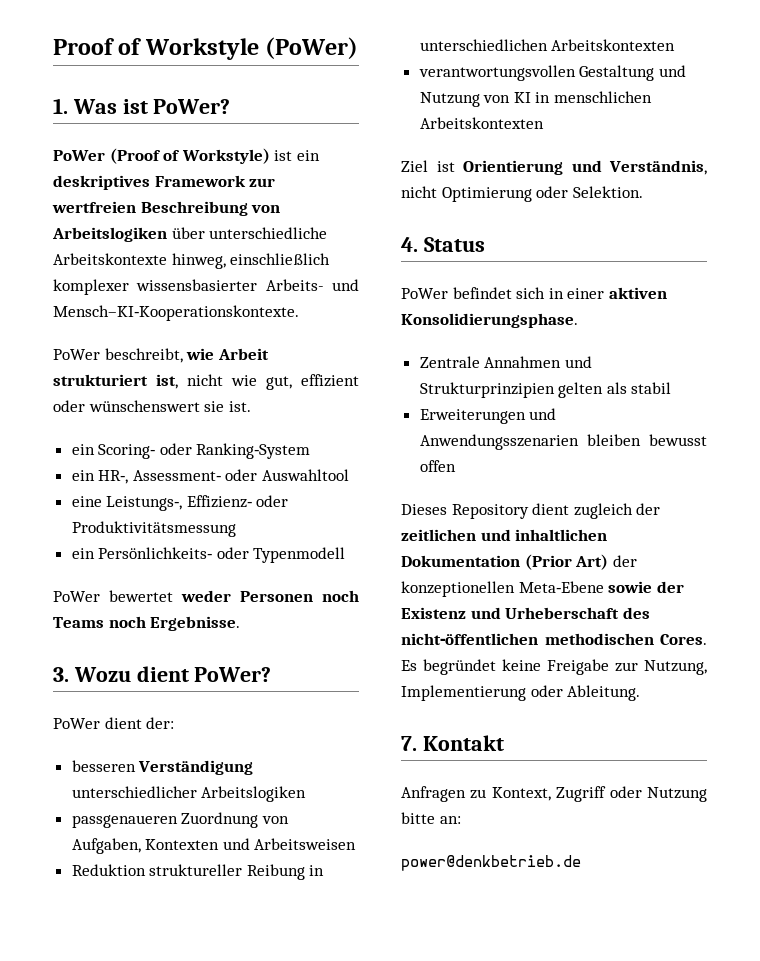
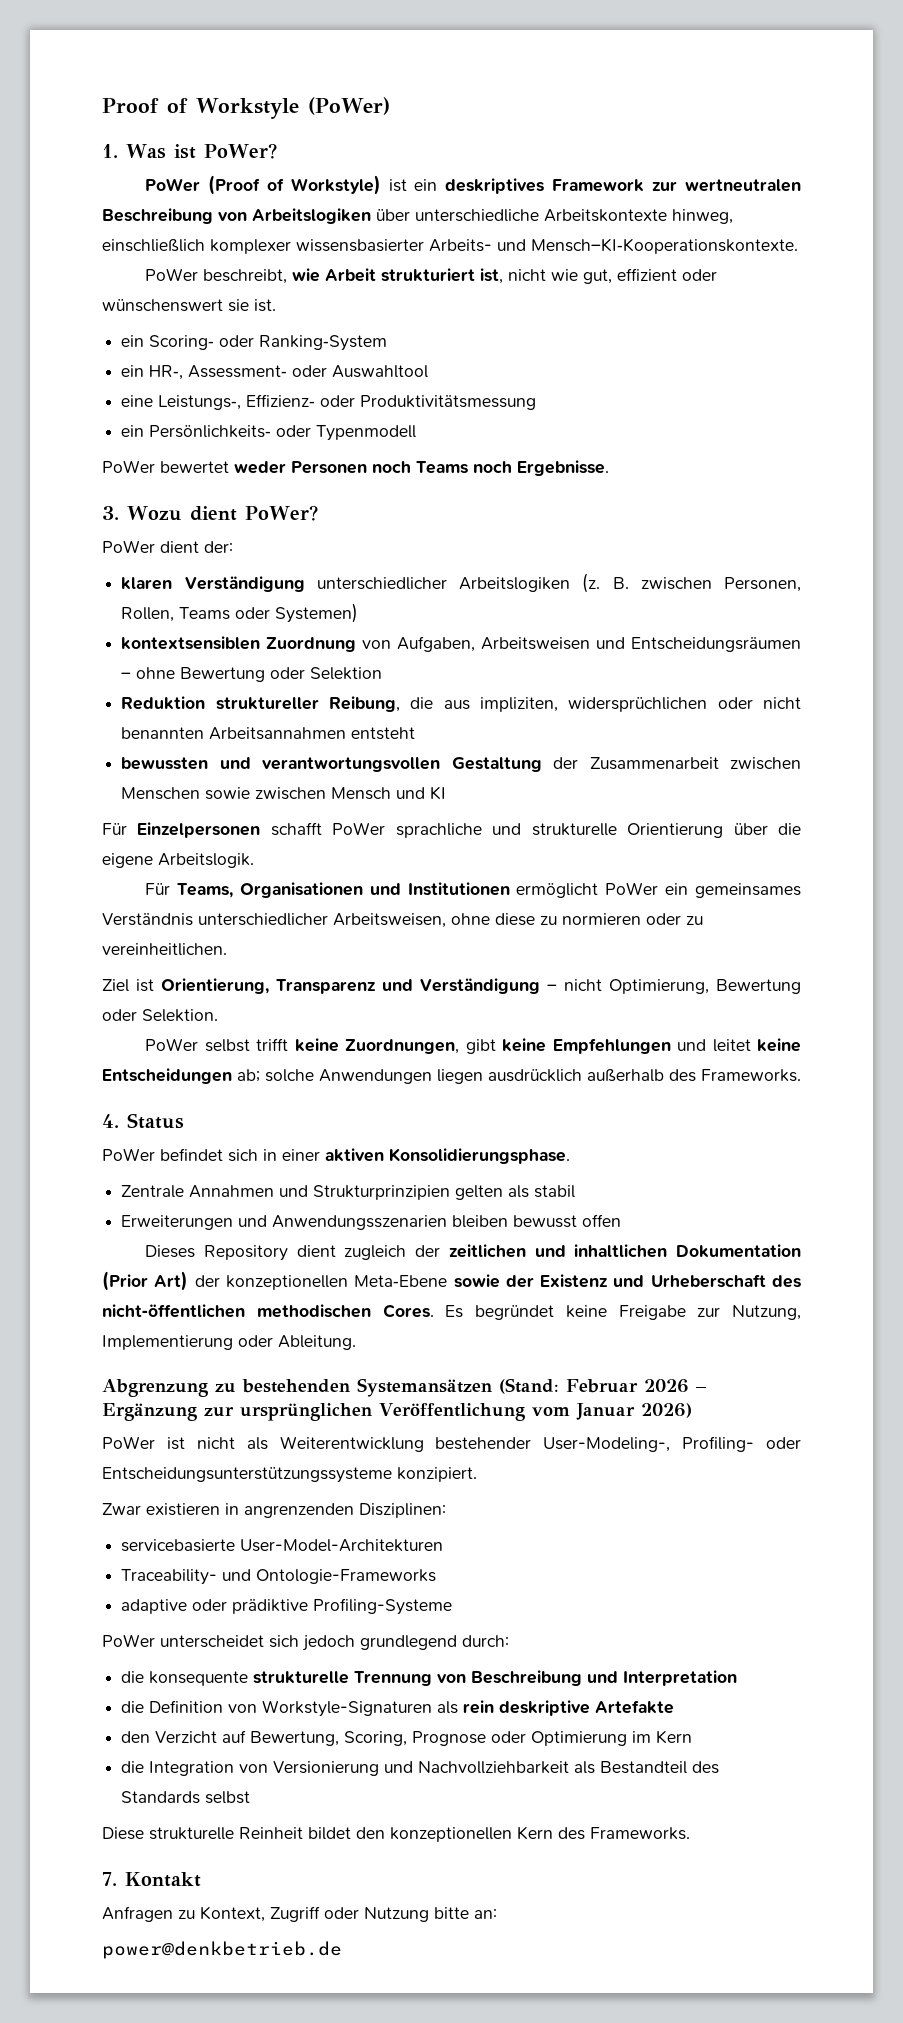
- PoWer (Proof of Workstyle) ist ein deskriptives Framework zur wertfreien Beschreibung von Arbeitslogiken über unterschiedliche Arbeitskontexte hinweg, einschließlich komplexer wissensbasierter Arbeits- und Mensch–KI‑Kooperationskontexte.
+ PoWer (Proof of Workstyle) ist ein deskriptives Framework zur wertneutralen Beschreibung von Arbeitslogiken über unterschiedliche Arbeitskontexte hinweg, einschließlich komplexer wissensbasierter Arbeits- und Mensch–KI‑Kooperationskontexte.
- besseren Verständigung unterschiedlicher Arbeitslogiken
- passgenaueren Zuordnung von Aufgaben, Kontexten und Arbeitsweisen
- Reduktion struktureller Reibung in unterschiedlichen Arbeitskontexten
- verantwortungsvollen Gestaltung und Nutzung von KI in menschlichen Arbeitskontexten
- Ziel ist Orientierung und Verständnis, nicht Optimierung oder Selektion.
+ klaren Verständigung unterschiedlicher Arbeitslogiken (z. B. zwischen Personen, Rollen, Teams oder Systemen)
+ kontextsensiblen Zuordnung von Aufgaben, Arbeitsweisen und Entscheidungsräumen – ohne Bewertung oder Selektion
+ Reduktion struktureller Reibung, die aus impliziten, widersprüchlichen oder nicht benannten Arbeitsannahmen entsteht
+ bewussten und verantwortungsvollen Gestaltung der Zusammenarbeit zwischen Menschen sowie zwischen Mensch und KI
+ Für Einzelpersonen schafft PoWer sprachliche und strukturelle Orientierung über die eigene Arbeitslogik.
+ Für Teams, Organisationen und Institutionen ermöglicht PoWer ein gemeinsames Verständnis unterschiedlicher Arbeitsweisen, ohne diese zu normieren oder zu vereinheitlichen.
+ Ziel ist Orientierung, Transparenz und Verständigung – nicht Optimierung, Bewertung oder Selektion.
+ PoWer selbst trifft keine Zuordnungen, gibt keine Empfehlungen und leitet keine Entscheidungen ab; solche Anwendungen liegen ausdrücklich außerhalb des Frameworks.
+ Abgrenzung zu bestehenden Systemansätzen (Stand: Februar 2026 – Ergänzung zur ursprünglichen Veröffentlichung vom Januar 2026)
+ PoWer ist nicht als Weiterentwicklung bestehender User-Modeling-, Profiling- oder Entscheidungsunterstützungssysteme konzipiert.
+ Zwar existieren in angrenzenden Disziplinen:
+ servicebasierte User-Model-Architekturen
+ Traceability- und Ontologie-Frameworks
+ adaptive oder prädiktive Profiling-Systeme
+ PoWer unterscheidet sich jedoch grundlegend durch:
+ die konsequente strukturelle Trennung von Beschreibung und Interpretation
+ die Definition von Workstyle-Signaturen als rein deskriptive Artefakte
+ den Verzicht auf Bewertung, Scoring, Prognose oder Optimierung im Kern
+ die Integration von Versionierung und Nachvollziehbarkeit als Bestandteil des Standards selbst
+ Diese strukturelle Reinheit bildet den konzeptionellen Kern des Frameworks.

